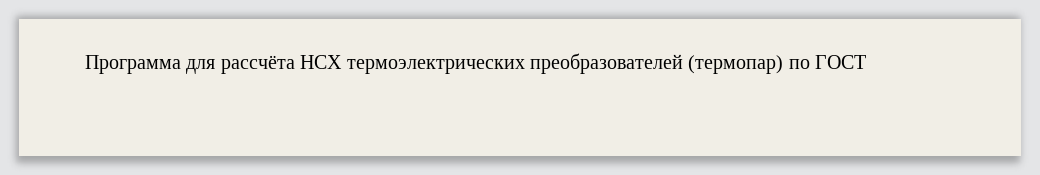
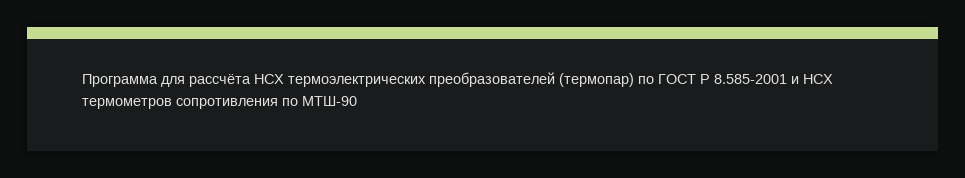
- Программа для рассчёта НСХ термоэлектрических преобразователей (термопар) по ГОСТ
+ Программа для рассчёта НСХ термоэлектрических преобразователей (термопар) по ГОСТ Р 8.585-2001 и НСХ термометров сопротивления по МТШ-90

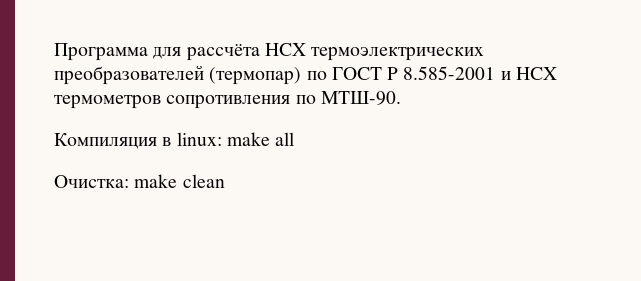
- Программа для рассчёта НСХ термоэлектрических преобразователей (термопар) по ГОСТ Р 8.585-2001 и НСХ термометров сопротивления по МТШ-90
+ Программа для рассчёта НСХ термоэлектрических преобразователей (термопар) по ГОСТ Р 8.585-2001 и НСХ термометров сопротивления по МТШ-90.
+ Компиляция в linux: make all
+ Очистка: make clean

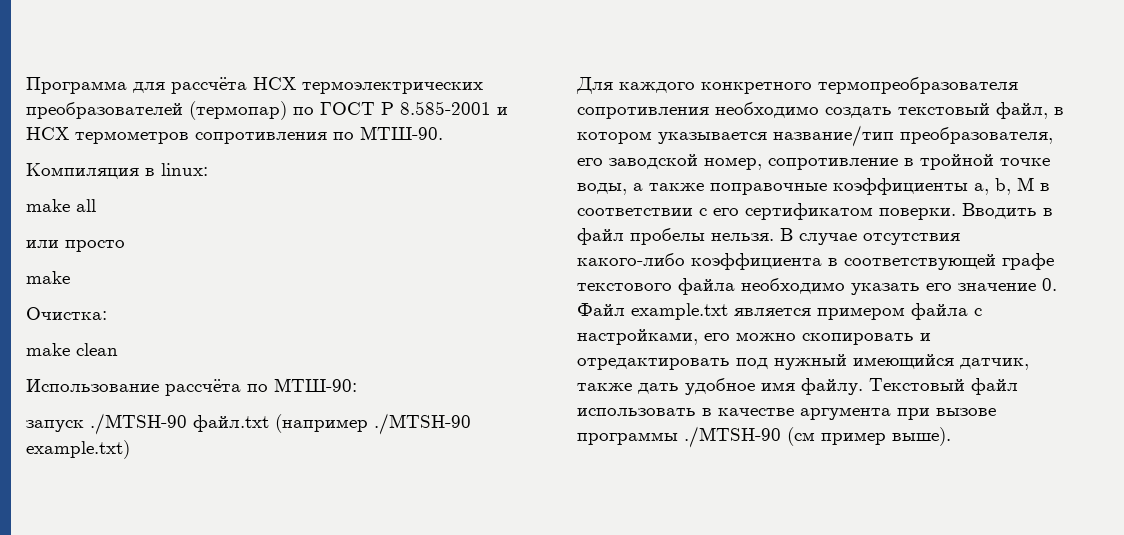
- Компиляция в linux: make all
+ Компиляция в linux:
+ make all
+ или просто
+ make
- Очистка: make clean
+ Очистка:
+ make clean
+ Использование рассчёта по МТШ-90:
+ запуск ./MTSH-90 файл.txt (например ./MTSH-90 example.txt)
+ Для каждого конкретного термопреобразователя сопротивления необходимо создать текстовый файл, в котором указывается название/тип преобразователя, его заводской номер, сопротивление в тройной точке воды, а также поправочные коэффициенты a, b, M в соответствии с его сертификатом поверки. Вводить в файл пробелы нельзя. В случае отсутствия какого-либо коэффициента в соответствующей графе текстового файла необходимо указать его значение 0. Файл example.txt является примером файла с настройками, его можно скопировать и отредактировать под нужный имеющийся датчик, также дать удобное имя файлу. Текстовый файл использовать в качестве аргумента при вызове программы ./MTSH-90 (см пример выше).

